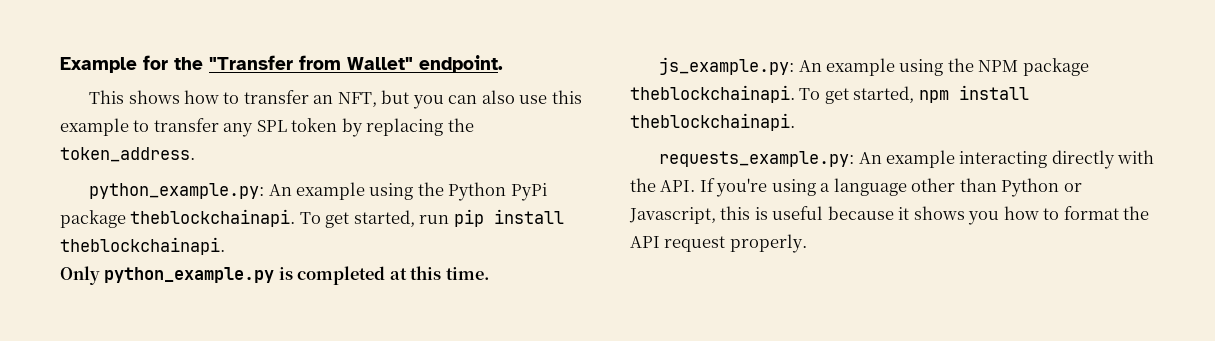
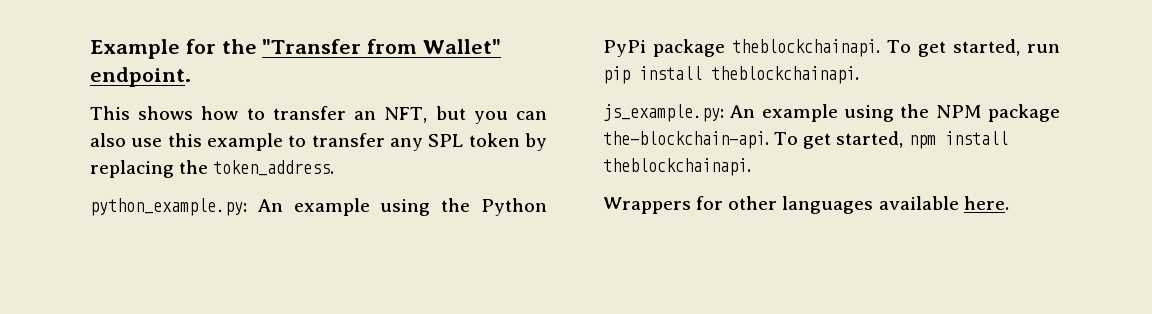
- Only python_example.py is completed at this time.
- js_example.py: An example using the NPM package theblockchainapi.
+ js_example.py: An example using the NPM package the-blockchain-api.
- requests_example.py: An example interacting directly with the API. If you're using a language other than Python or Javascript, this is useful because it shows you how to format the API request properly.
+ Wrappers for other languages available here.

